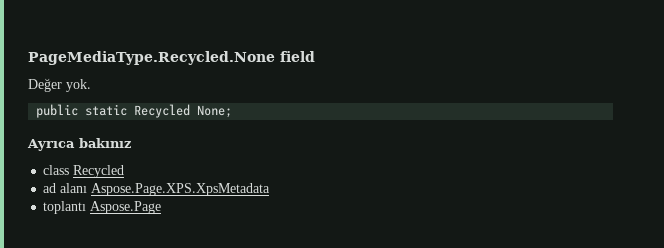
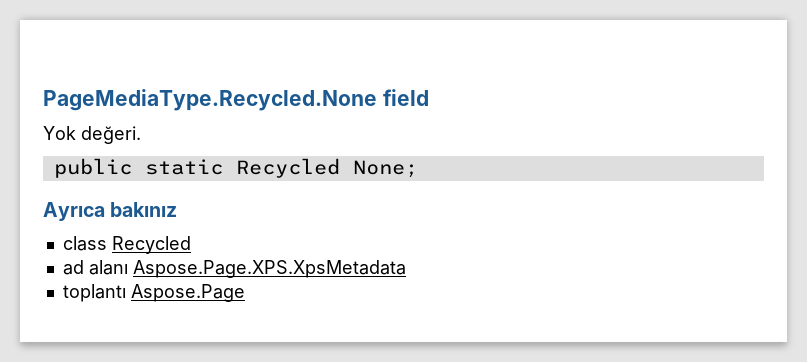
- Değer yok.
+ Yok değeri.

